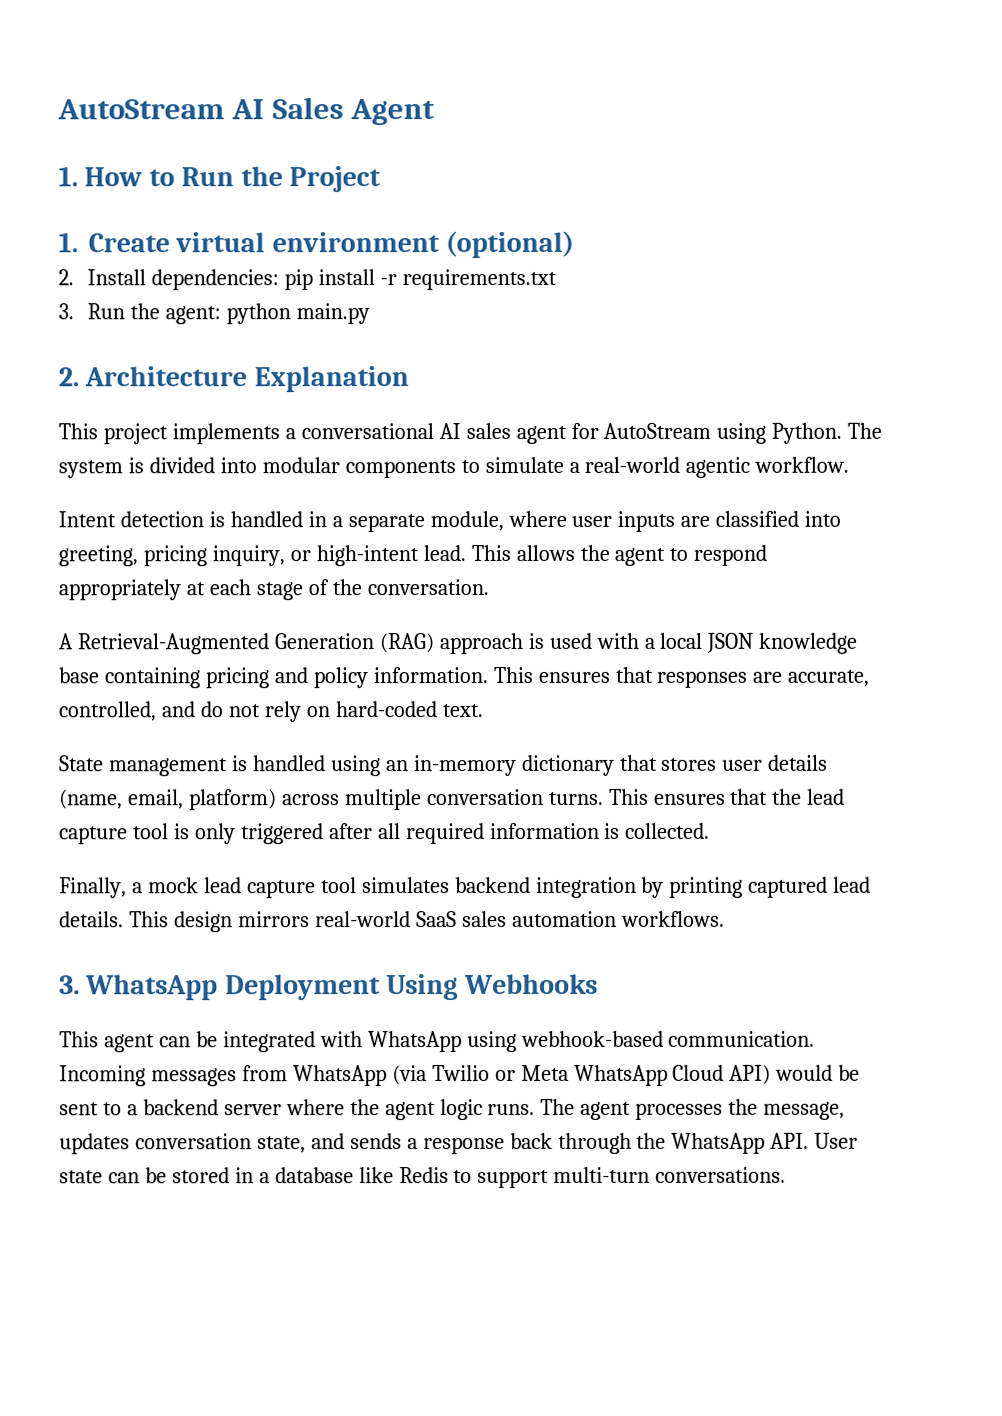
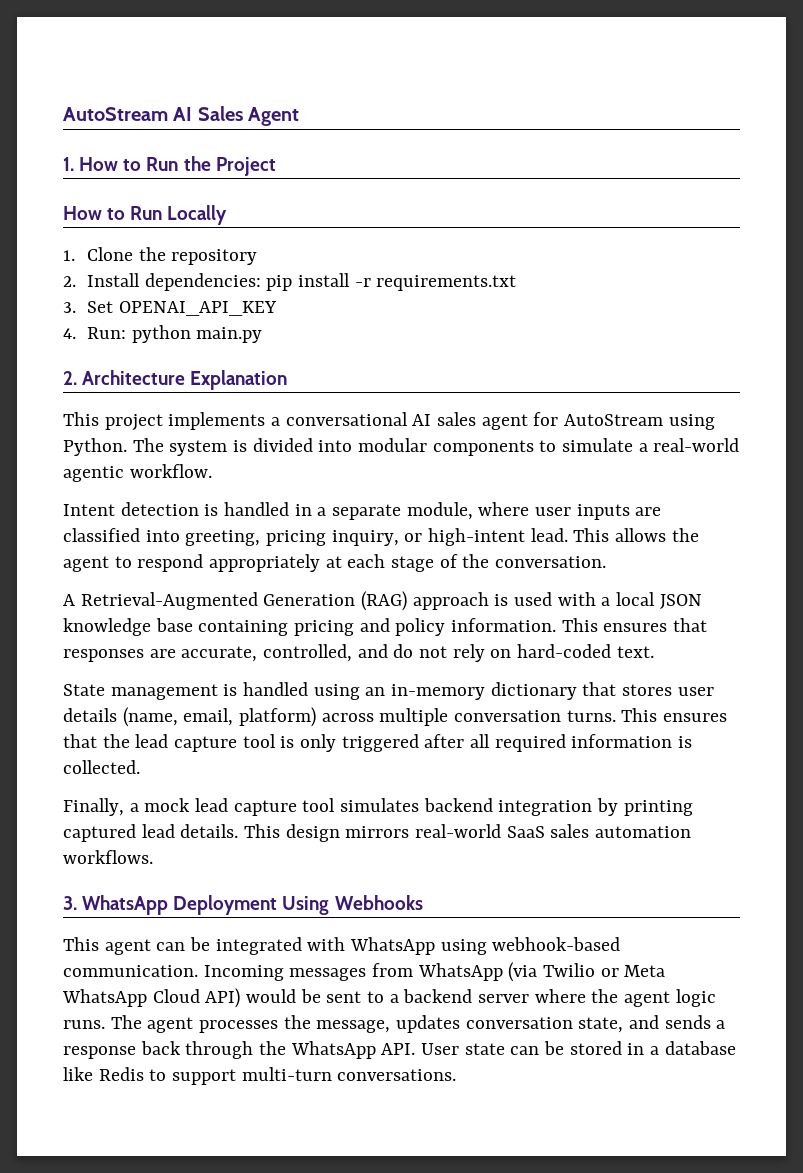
- 1. Create virtual environment (optional)
+ How to Run Locally
+ 1. Clone the repository
- 3. Run the agent: python main.py
+ 3. Set OPENAI_API_KEY
+ 4. Run: python main.py

